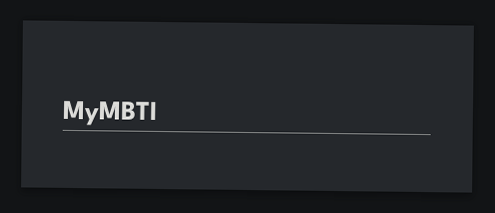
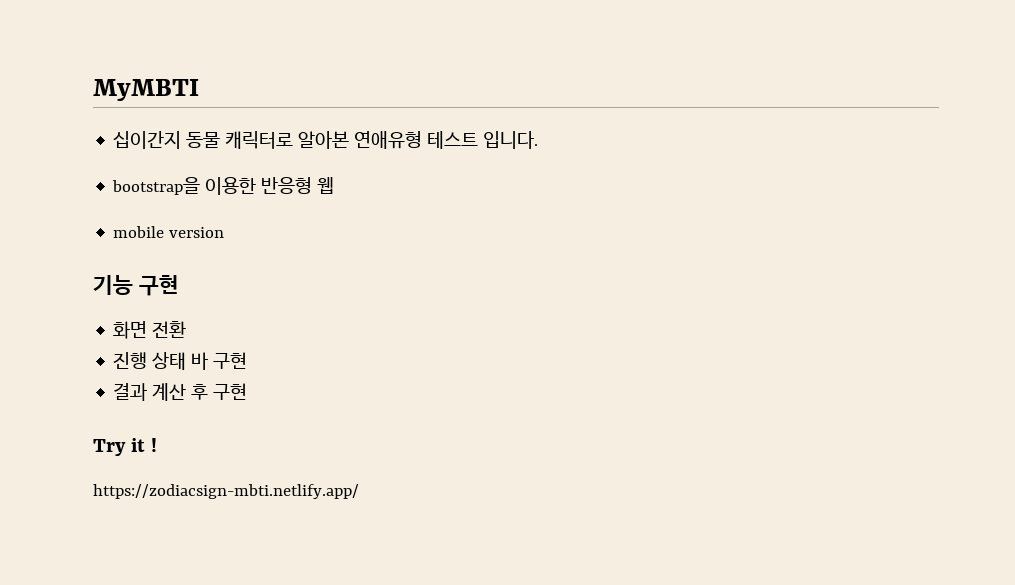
+ 십이간지 동물 캐릭터로 알아본 연애유형 테스트 입니다.
+ bootstrap을 이용한 반응형 웹
+ mobile version
+ 기능 구현
+ 화면 전환
+ 진행 상태 바 구현
+ 결과 계산 후 구현
+ Try it !
+ https://zodiacsign-mbti.netlify.app/

